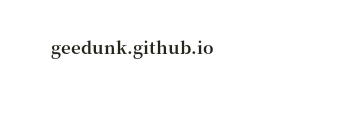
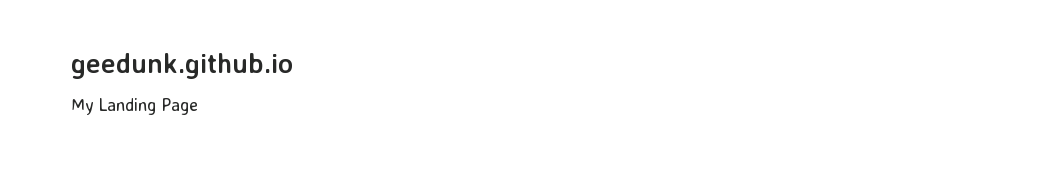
+ My Landing Page

